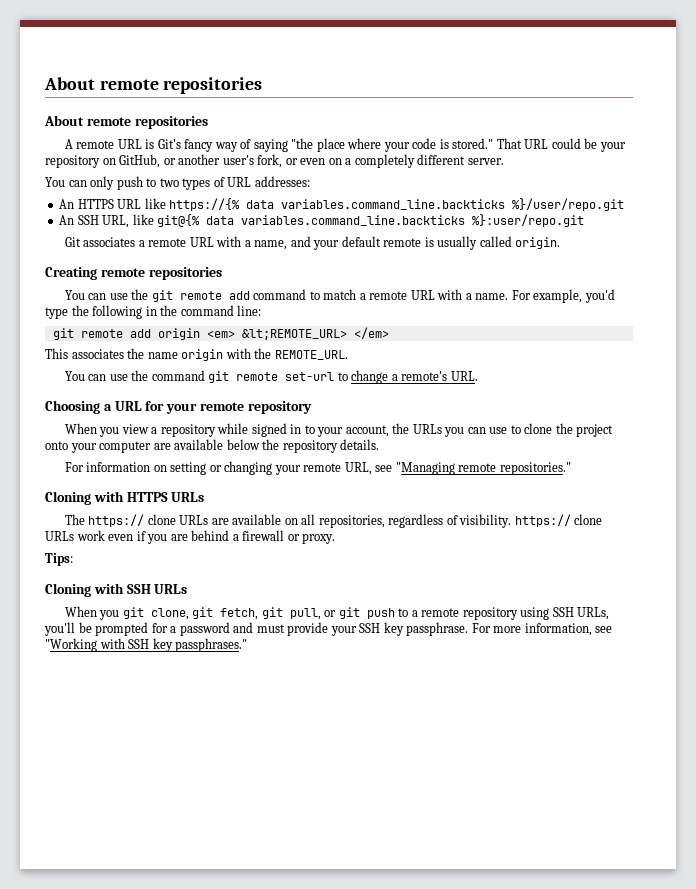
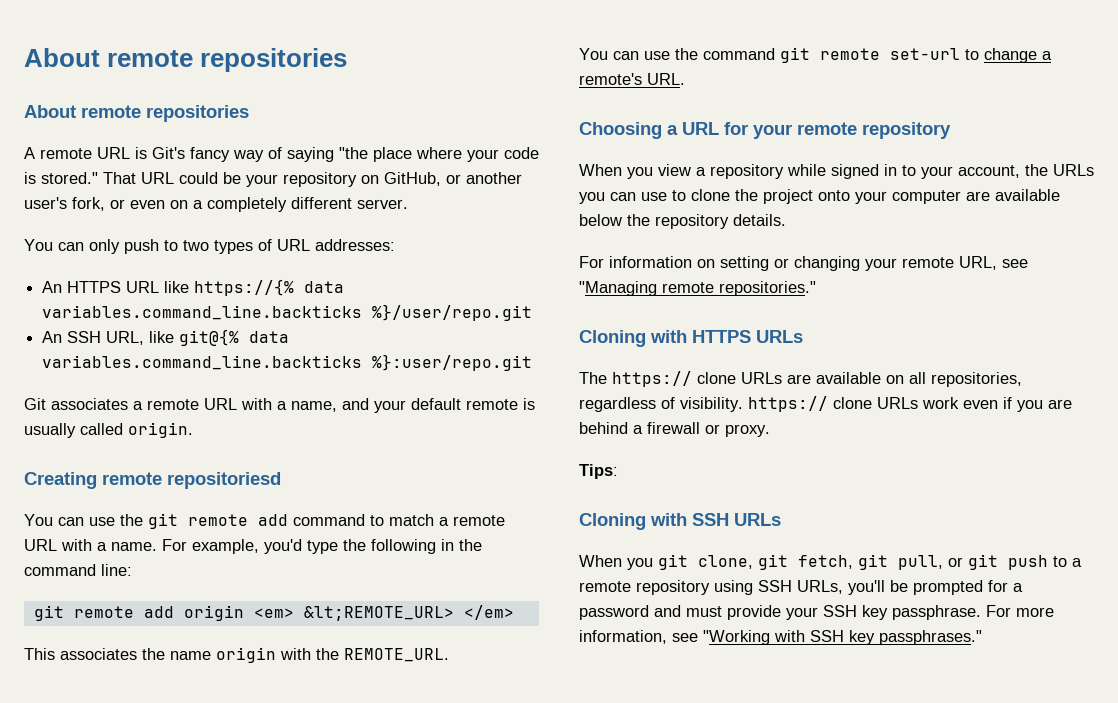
- Creating remote repositories
+ Creating remote repositoriesd

